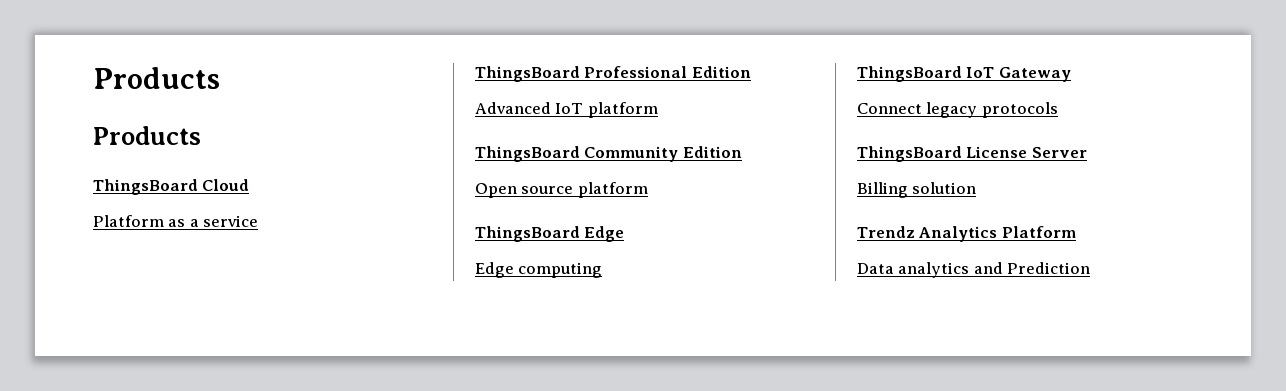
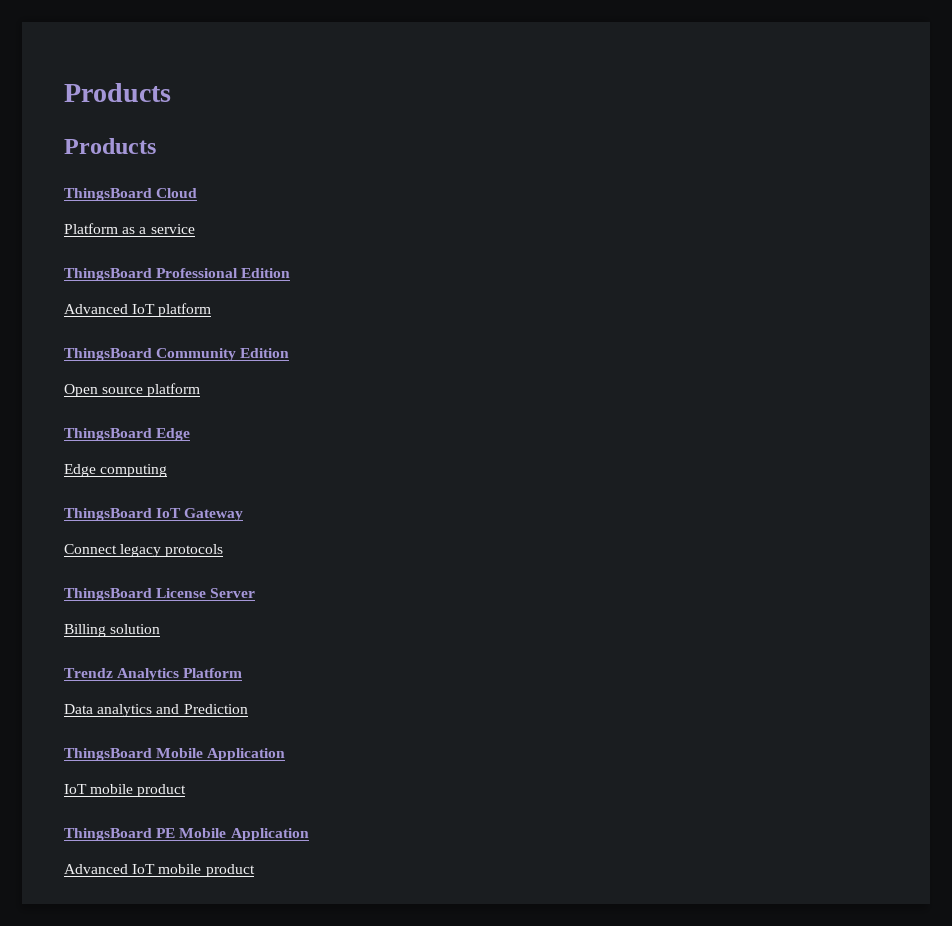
+ ThingsBoard Mobile Application
+ IoT mobile product
+ ThingsBoard PE Mobile Application
+ Advanced IoT mobile product

